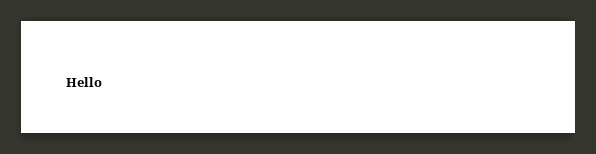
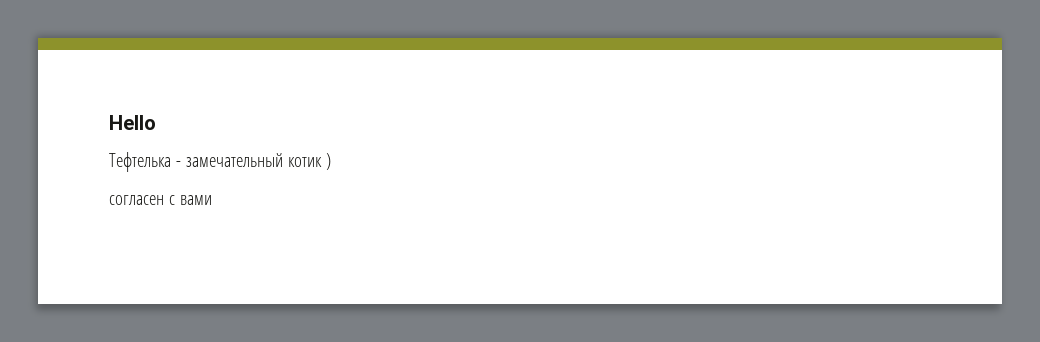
+ Тефтелька - замечательный котик )
+ согласен с вами

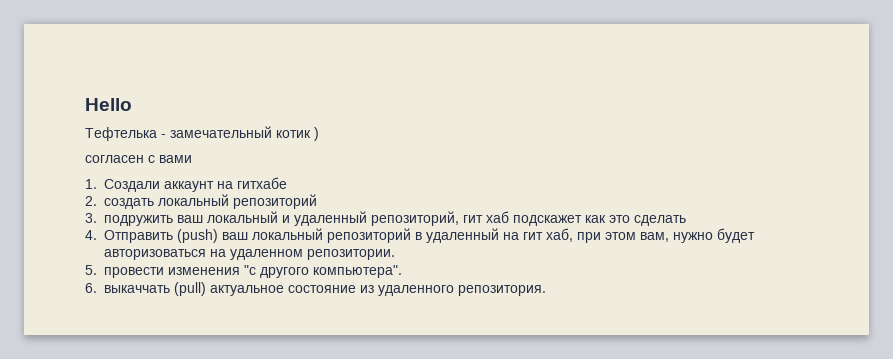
+ 1. Создали аккаунт на гитхабе
+ 2. создать локальный репозиторий
+ 3. подружить ваш локальный и удаленный репозиторий, гит хаб подскажет как это сделать
+ 4. Отправить (push) ваш локальный репозиторий в удаленный на гит хаб, при этом вам, нужно будет авторизоваться на удаленном репозитории.
+ 5. провести изменения "с другого компьютера".
+ 6. выкаччать (pull) актуальное состояние из удаленного репозитория.

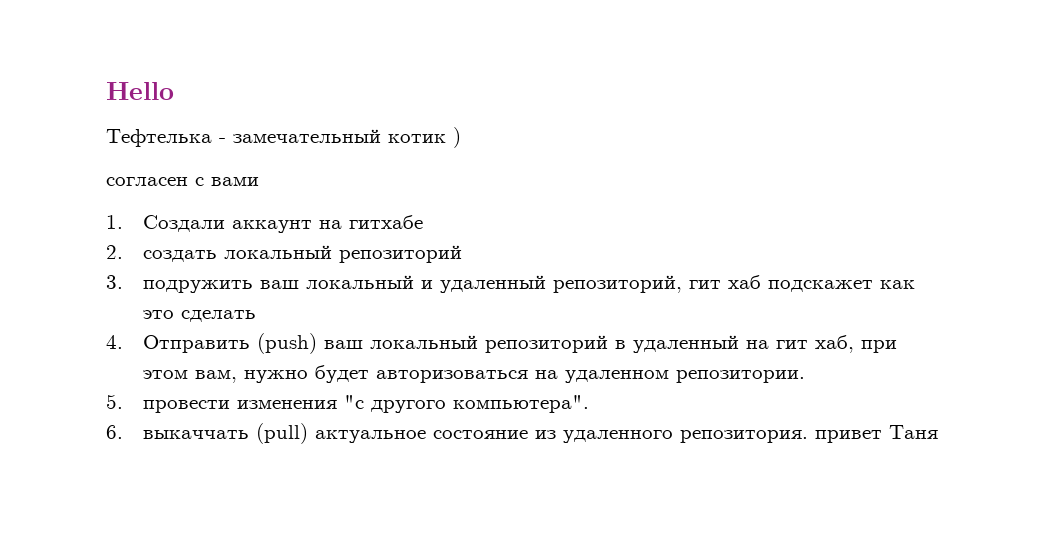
- 6. выкаччать (pull) актуальное состояние из удаленного репозитория.
+ 6. выкаччать (pull) актуальное состояние из удаленного репозитория. привет Таня

